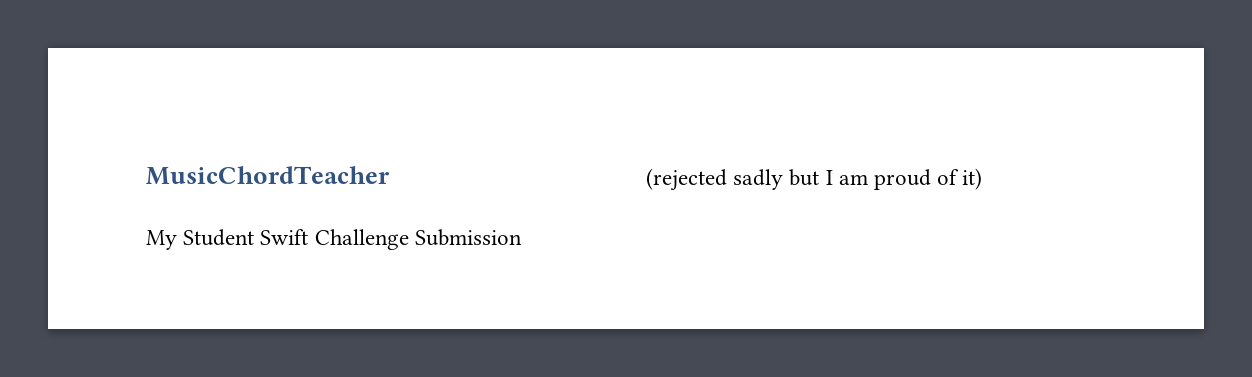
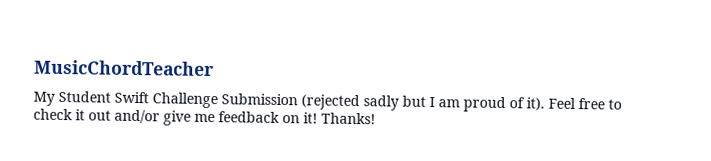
- My Student Swift Challenge Submission (rejected sadly but I am proud of it)
+ My Student Swift Challenge Submission (rejected sadly but I am proud of it). Feel free to check it out and/or give me feedback on it! Thanks!

